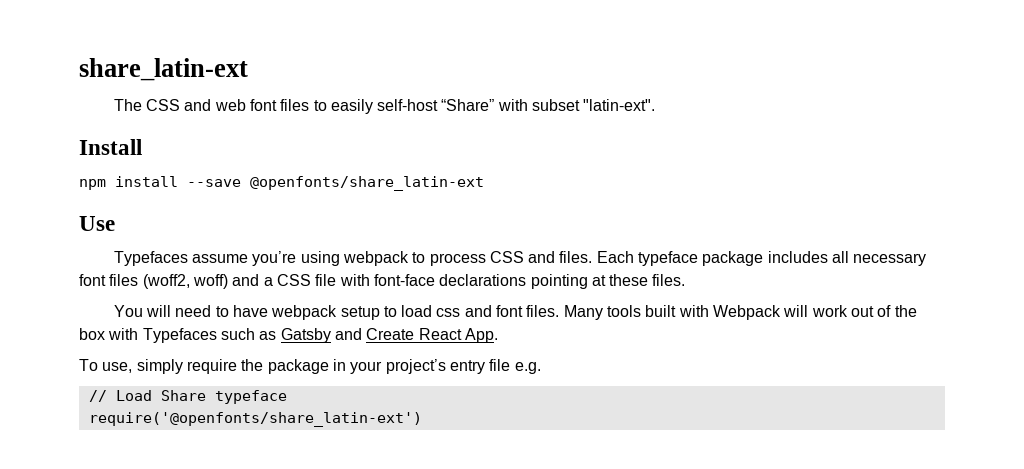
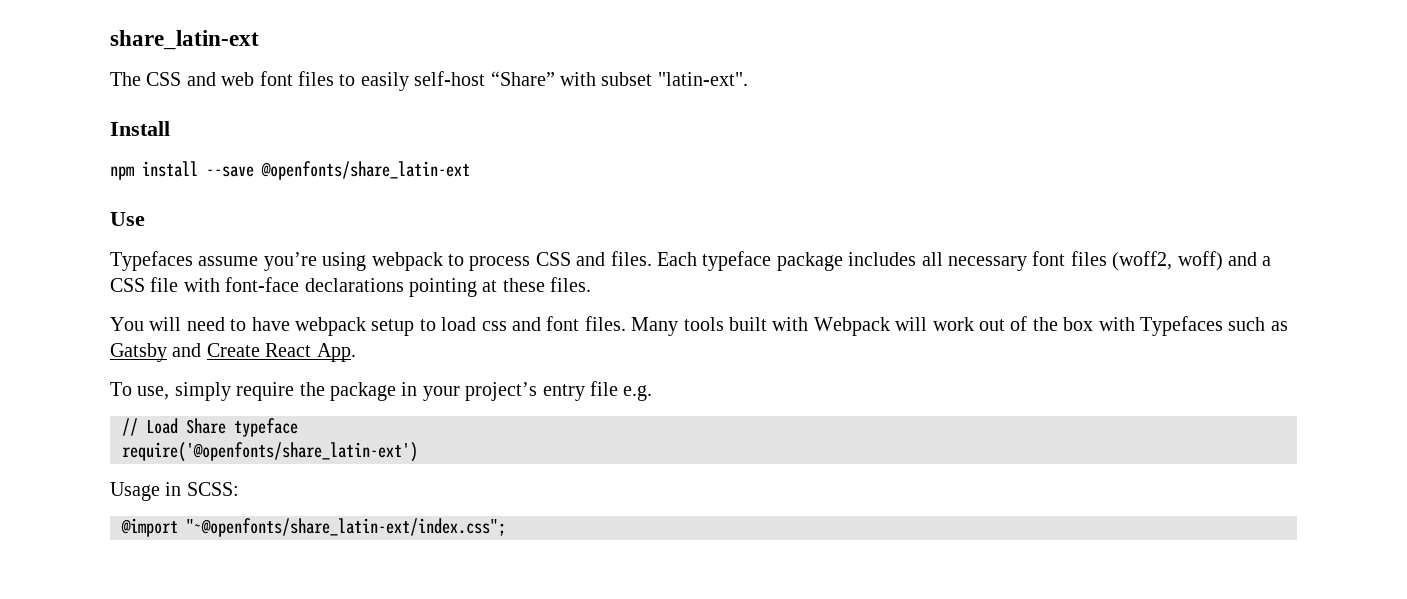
+ Usage in SCSS:
+ @import "~@openfonts/share_latin-ext/index.css";

